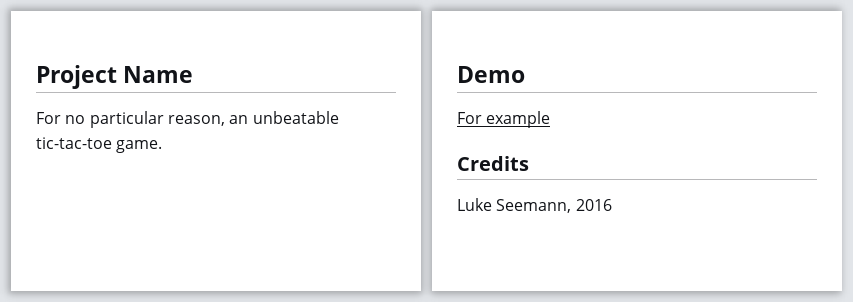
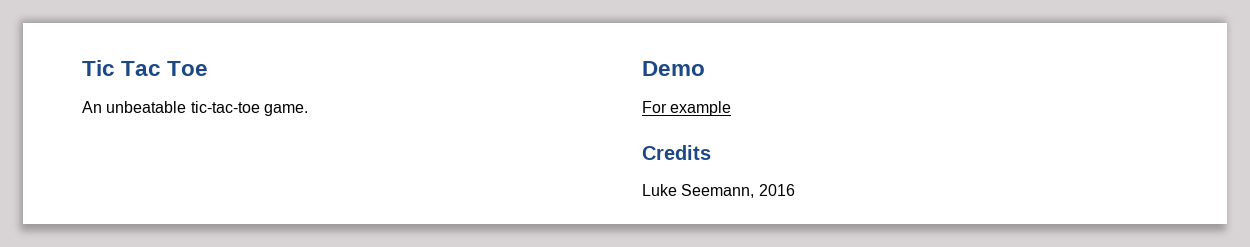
- Project Name
- For no particular reason, an unbeatable tic-tac-toe game.
+ Tic Tac Toe
+ An unbeatable tic-tac-toe game.

